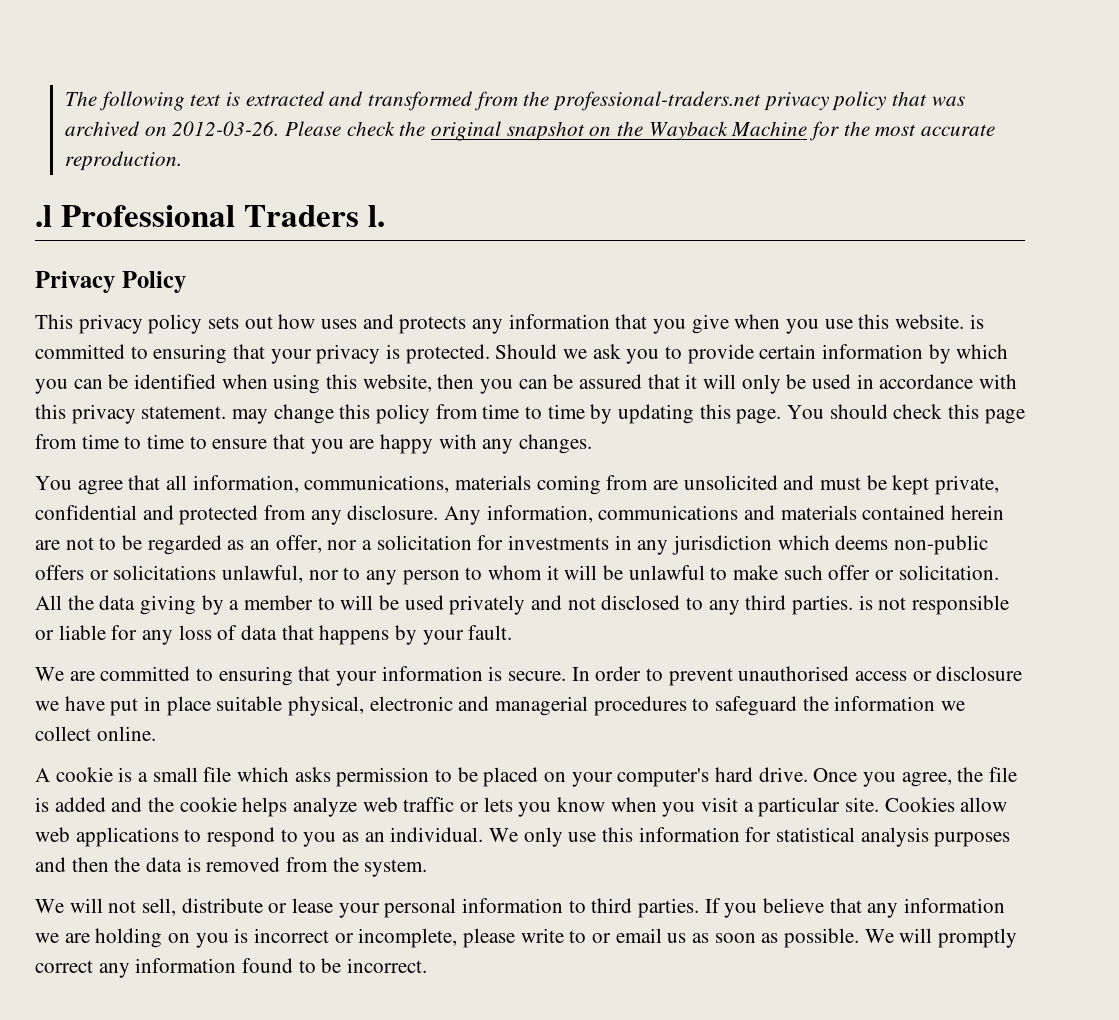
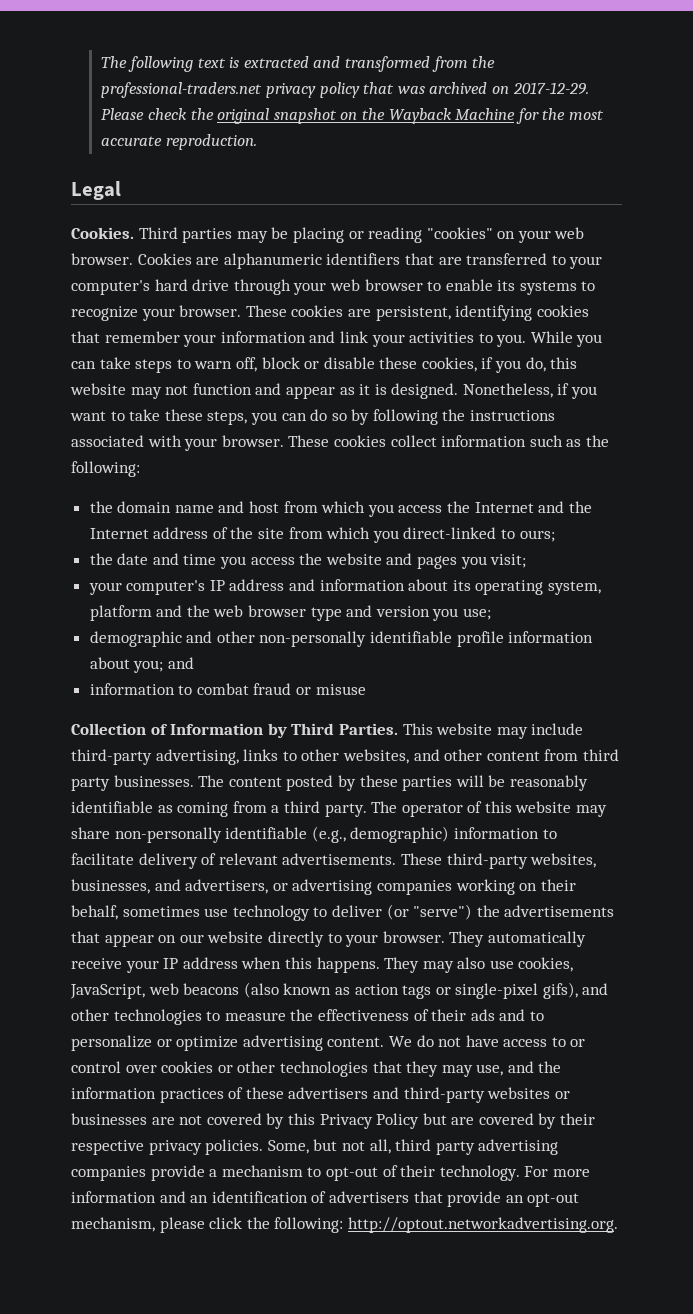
- The following text is extracted and transformed from the professional-traders.net privacy policy that was archived on 2012-03-26.
+ The following text is extracted and transformed from the professional-traders.net privacy policy that was archived on 2017-12-29.
- .l Professional Traders l.
- Privacy Policy
- This privacy policy sets out how uses and protects any information that you give when you use this website. is committed to ensuring that your privacy is protected. Should we ask you to provide certain information by which you can be identified when using this website, then you can be assured that it will only be used in accordance with this privacy statement. may change this policy from time to time by updating this page. You should check this page from time to time to ensure that you are happy with any changes.
- You agree that all information, communications, materials coming from are unsolicited and must be kept private, confidential and protected from any disclosure. Any information, communications and materials contained herein are not to be regarded as an offer, nor a solicitation for investments in any jurisdiction which deems non-public offers or solicitations unlawful, nor to any person to whom it will be unlawful to make such offer or solicitation. All the data giving by a member to will be used privately and not disclosed to any third parties. is not responsible or liable for any loss of data that happens by your fault.
- We are committed to ensuring that your information is secure. In order to prevent unauthorised access or disclosure we have put in place suitable physical, electronic and managerial procedures to safeguard the information we collect online.
- A cookie is a small file which asks permission to be placed on your computer's hard drive. Once you agree, the file is added and the cookie helps analyze web traffic or lets you know when you visit a particular site. Cookies allow web applications to respond to you as an individual. We only use this information for statistical analysis purposes and then the data is removed from the system.
- We will not sell, distribute or lease your personal information to third parties. If you believe that any information we are holding on you is incorrect or incomplete, please write to or email us as soon as possible. We will promptly correct any information found to be incorrect.
+ Legal
+ Cookies. Third parties may be placing or reading "cookies" on your web browser. Cookies are alphanumeric identifiers that are transferred to your computer's hard drive through your web browser to enable its systems to recognize your browser. These cookies are persistent, identifying cookies that remember your information and link your activities to you. While you can take steps to warn off, block or disable these cookies, if you do, this website may not function and appear as it is designed. Nonetheless, if you want to take these steps, you can do so by following the instructions associated with your browser. These cookies collect information such as the following:
+ the domain name and host from which you access the Internet and the Internet address of the site from which you direct-linked to ours;
+ the date and time you access the website and pages you visit;
+ your computer's IP address and information about its operating system, platform and the web browser type and version you use;
+ demographic and other non-personally identifiable profile information about you; and
+ information to combat fraud or misuse
+ Collection of Information by Third Parties. This website may include third-party advertising, links to other websites, and other content from third party businesses. The content posted by these parties will be reasonably identifiable as coming from a third party. The operator of this website may share non-personally identifiable (e.g., demographic) information to facilitate delivery of relevant advertisements. These third-party websites, businesses, and advertisers, or advertising companies working on their behalf, sometimes use technology to deliver (or "serve") the advertisements that appear on our website directly to your browser. They automatically receive your IP address when this happens. They may also use cookies, JavaScript, web beacons (also known as action tags or single-pixel gifs), and other technologies to measure the effectiveness of their ads and to personalize or optimize advertising content. We do not have access to or control over cookies or other technologies that they may use, and the information practices of these advertisers and third-party websites or businesses are not covered by this Privacy Policy but are covered by their respective privacy policies. Some, but not all, third party advertising companies provide a mechanism to opt-out of their technology. For more information and an identification of advertisers that provide an opt-out mechanism, please click the following: http://optout.networkadvertising.org.

